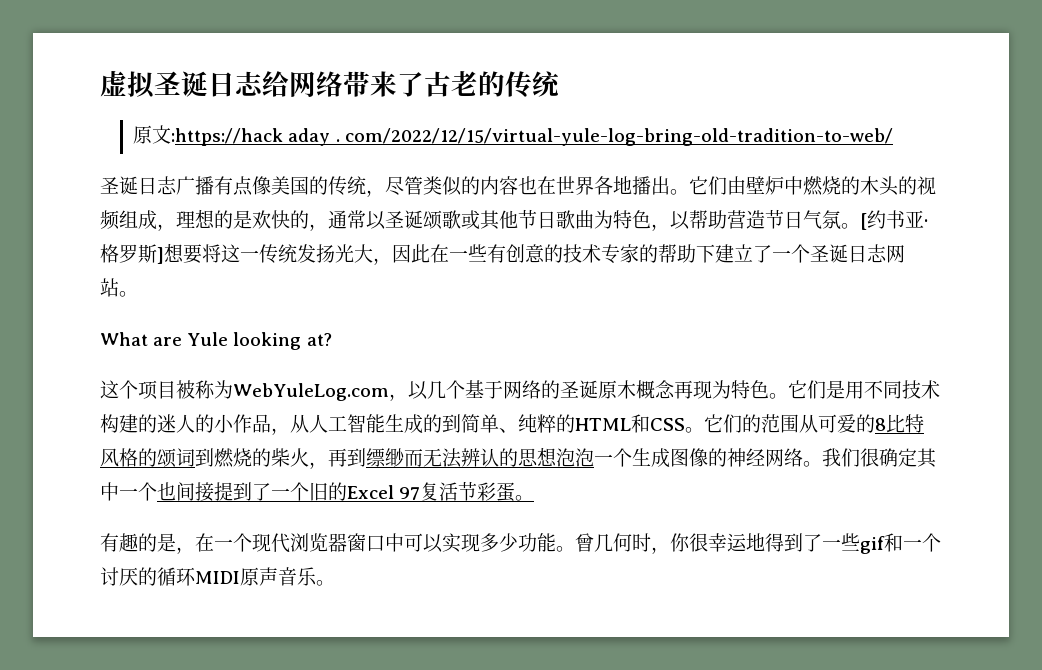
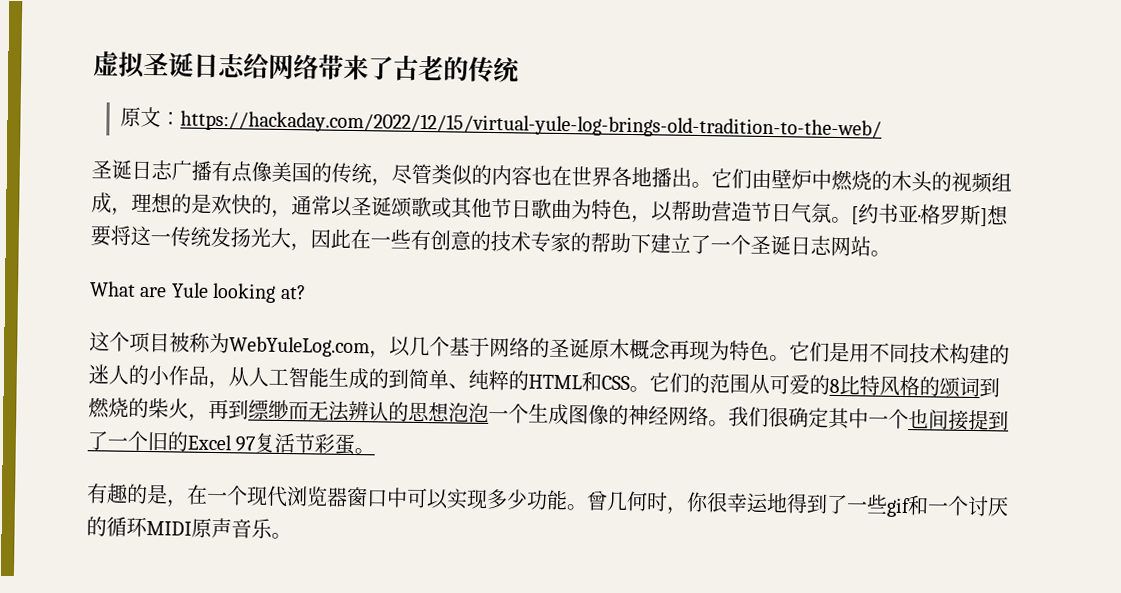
- 原文:https://hack aday . com/2022/12/15/virtual-yule-log-bring-old-tradition-to-web/
+ 原文：https://hackaday.com/2022/12/15/virtual-yule-log-brings-old-tradition-to-the-web/

